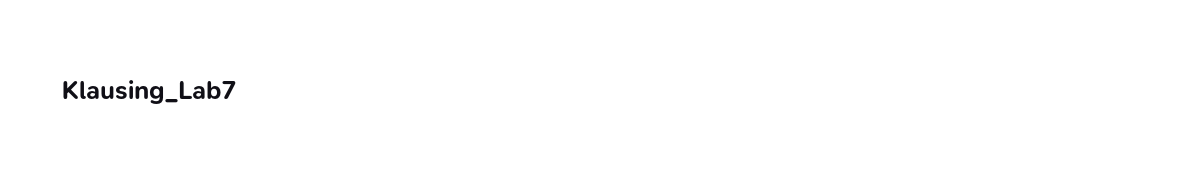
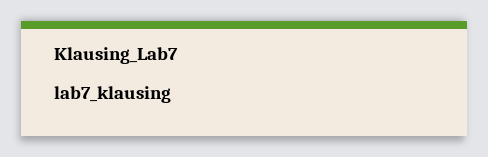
+ lab7_klausing

